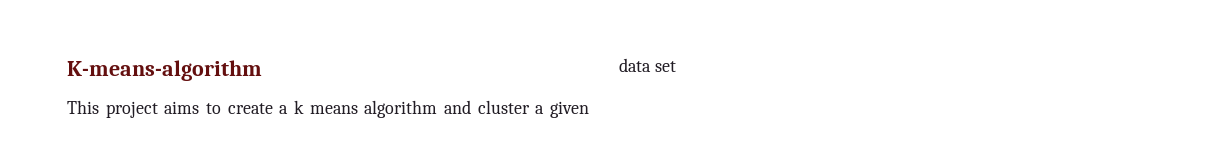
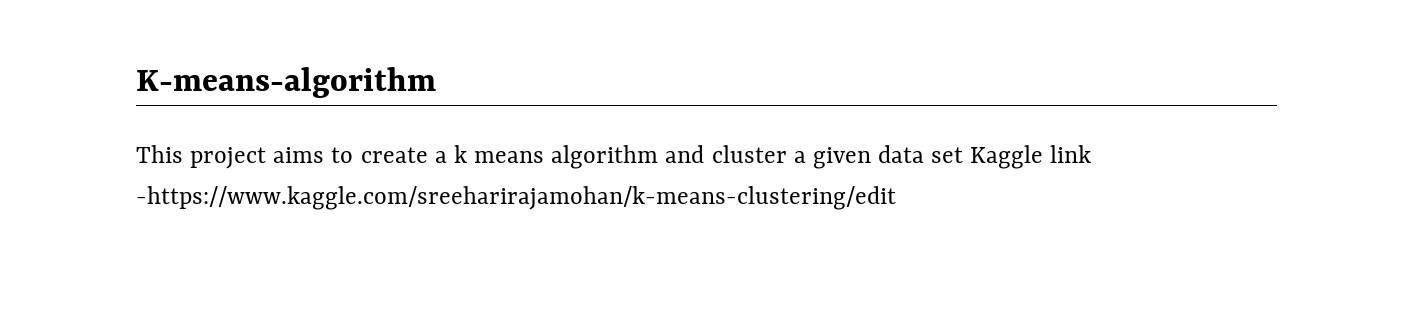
- This project aims to create a k means algorithm and cluster a given data set
+ This project aims to create a k means algorithm and cluster a given data set Kaggle link -https://www.kaggle.com/sreeharirajamohan/k-means-clustering/edit

